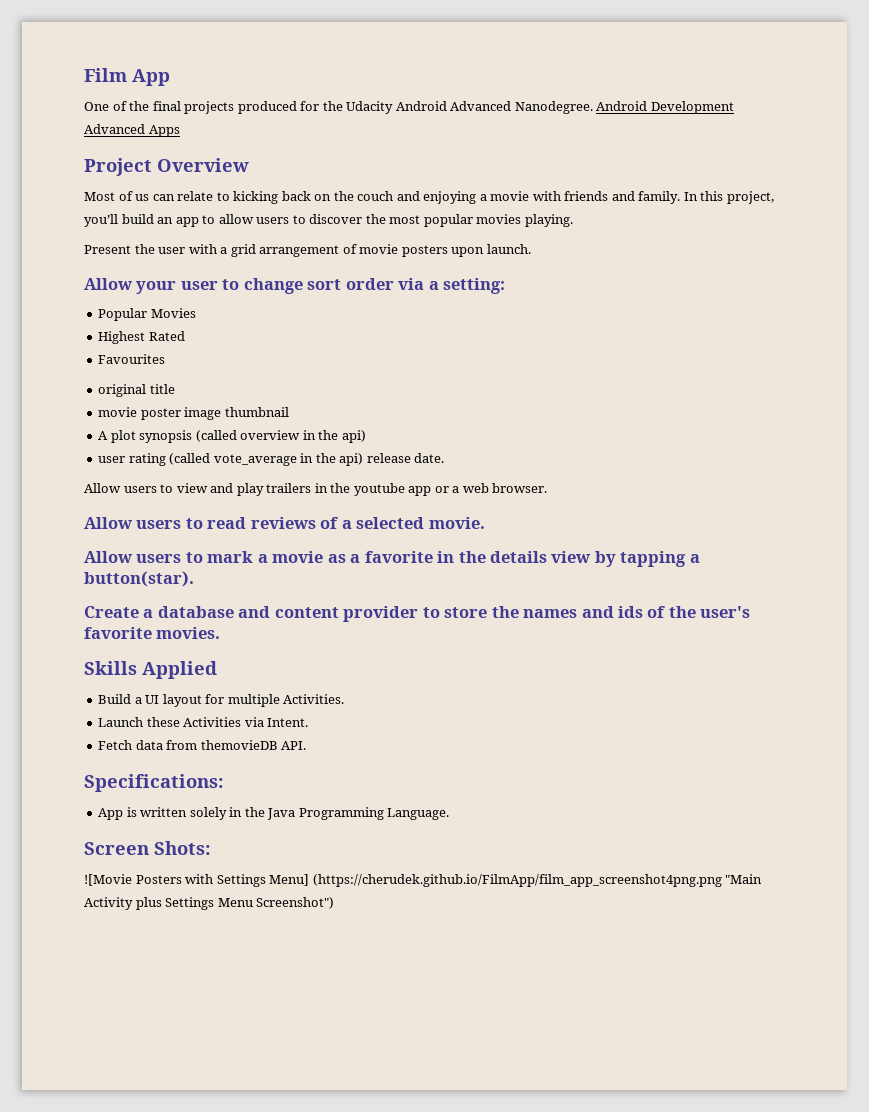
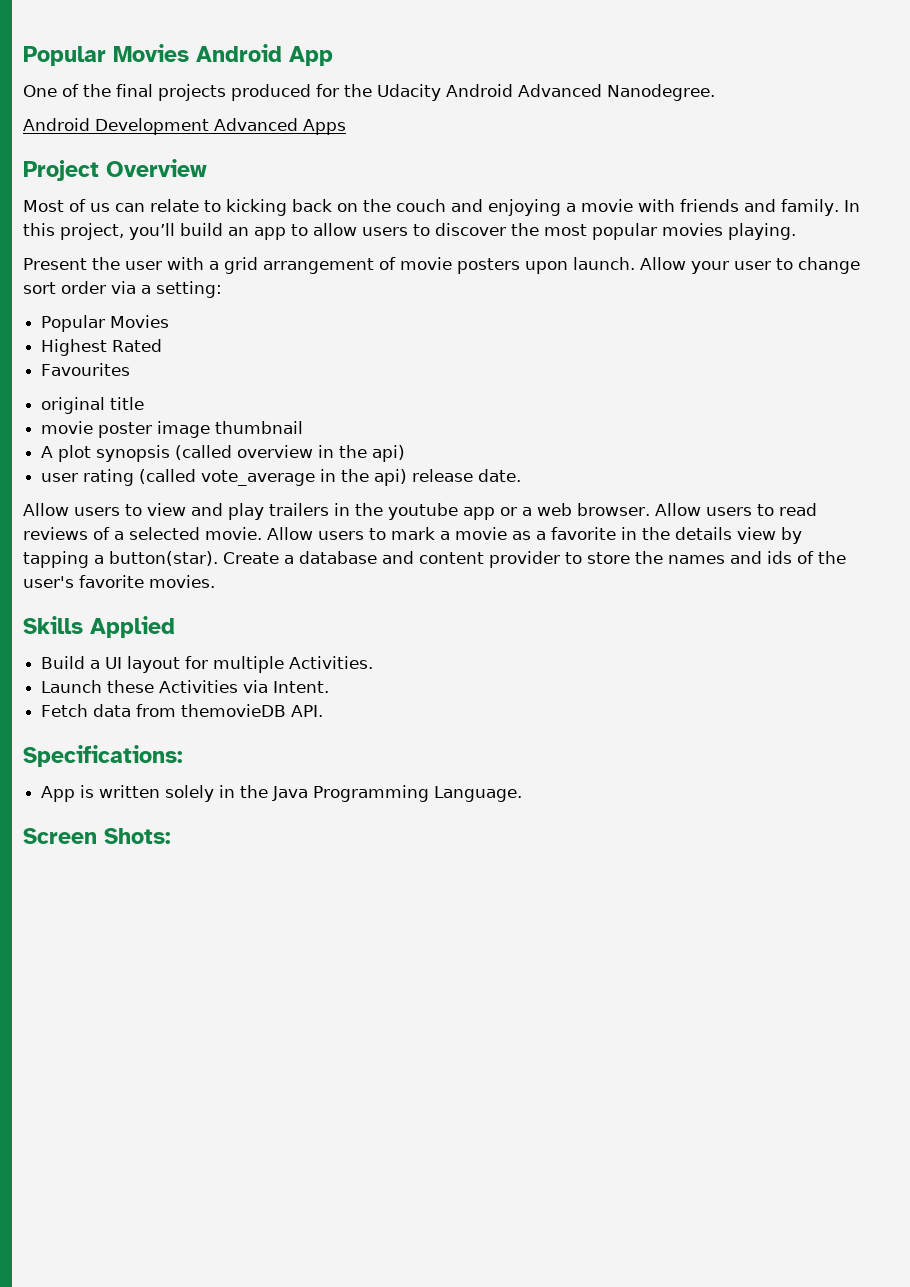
- Film App
+ Popular Movies Android App
- One of the final projects produced for the Udacity Android Advanced Nanodegree. Android Development Advanced Apps
+ One of the final projects produced for the Udacity Android Advanced Nanodegree.
+ Android Development Advanced Apps
- Present the user with a grid arrangement of movie posters upon launch.
- Allow your user to change sort order via a setting:
+ Present the user with a grid arrangement of movie posters upon launch. Allow your user to change sort order via a setting:
- Allow users to view and play trailers in the youtube app or a web browser.
- Allow users to read reviews of a selected movie.
- Allow users to mark a movie as a favorite in the details view by tapping a button(star).
- Create a database and content provider to store the names and ids of the user's favorite movies.
+ Allow users to view and play trailers in the youtube app or a web browser. Allow users to read reviews of a selected movie. Allow users to mark a movie as a favorite in the details view by tapping a button(star). Create a database and content provider to store the names and ids of the user's favorite movies.
- ![Movie Posters with Settings Menu] (https://cherudek.github.io/FilmApp/film_app_screenshot4png.png "Main Activity plus Settings Menu Screenshot")

